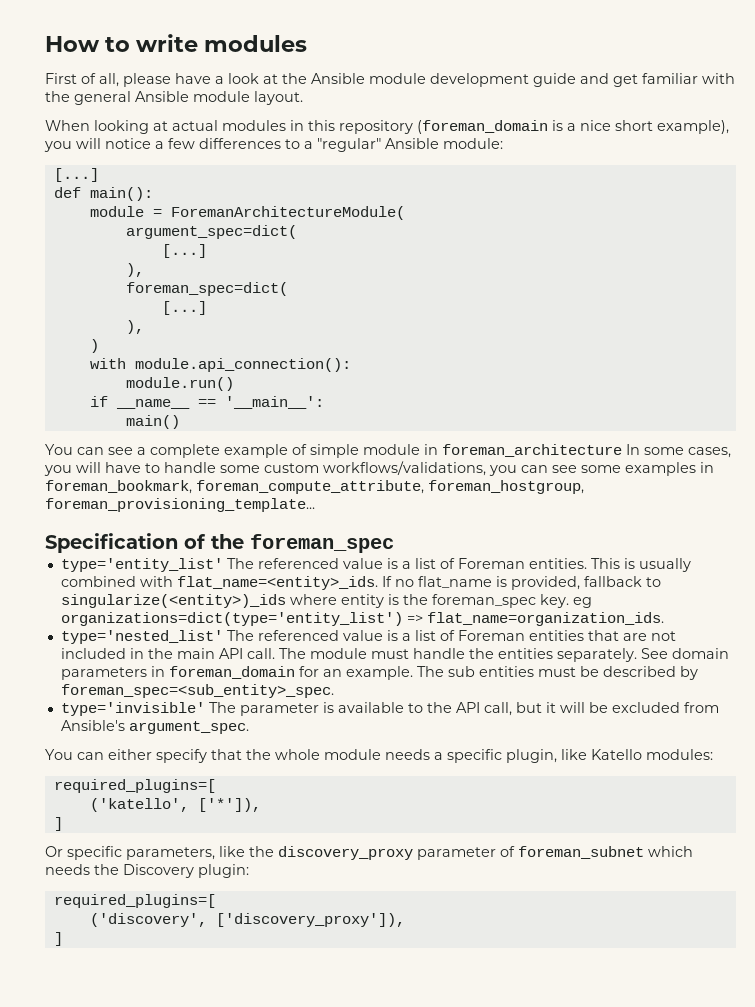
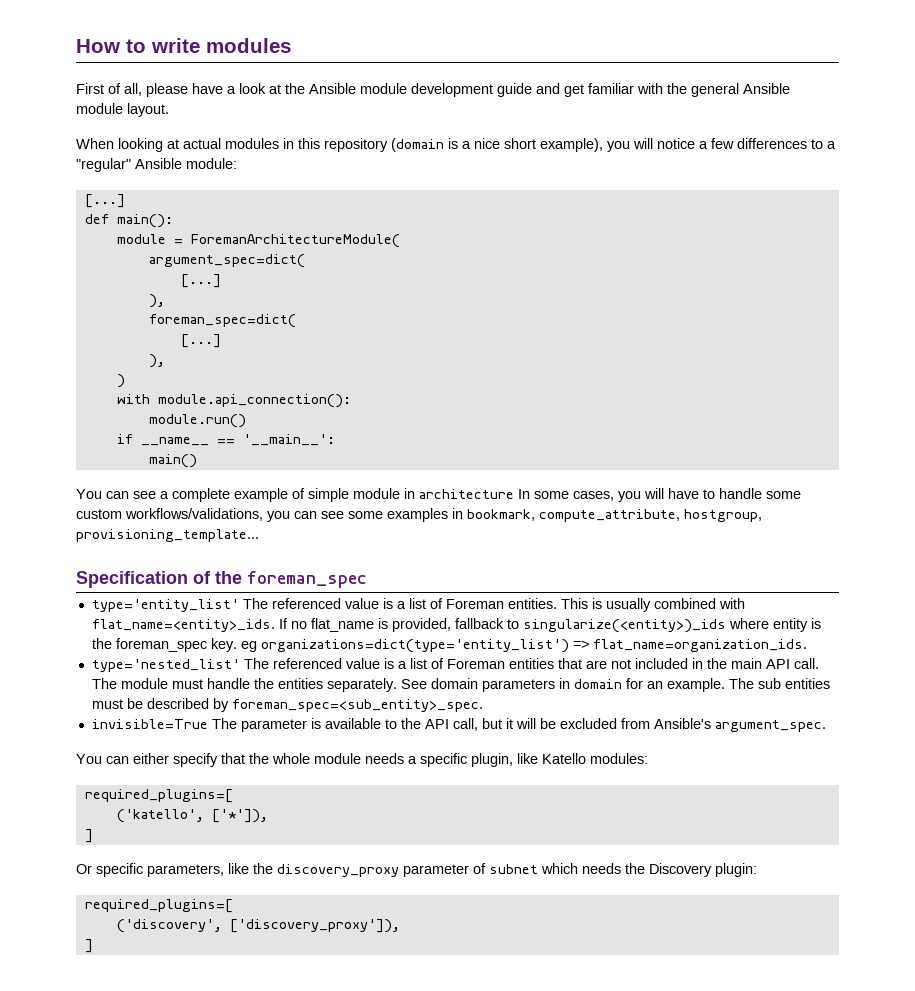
- When looking at actual modules in this repository (foreman_domain is a nice short example), you will notice a few differences to a "regular" Ansible module:
+ When looking at actual modules in this repository (domain is a nice short example), you will notice a few differences to a "regular" Ansible module:
- You can see a complete example of simple module in foreman_architecture In some cases, you will have to handle some custom workflows/validations, you can see some examples in foreman_bookmark, foreman_compute_attribute, foreman_hostgroup, foreman_provisioning_template...
+ You can see a complete example of simple module in architecture In some cases, you will have to handle some custom workflows/validations, you can see some examples in bookmark, compute_attribute, hostgroup, provisioning_template...
- See domain parameters in foreman_domain for an example.
+ See domain parameters in domain for an example.
- type='invisible' The parameter is available to the API call, but it will be excluded from Ansible's argument_spec.
+ invisible=True The parameter is available to the API call, but it will be excluded from Ansible's argument_spec.
- Or specific parameters, like the discovery_proxy parameter of foreman_subnet which needs the Discovery plugin:
+ Or specific parameters, like the discovery_proxy parameter of subnet which needs the Discovery plugin:

